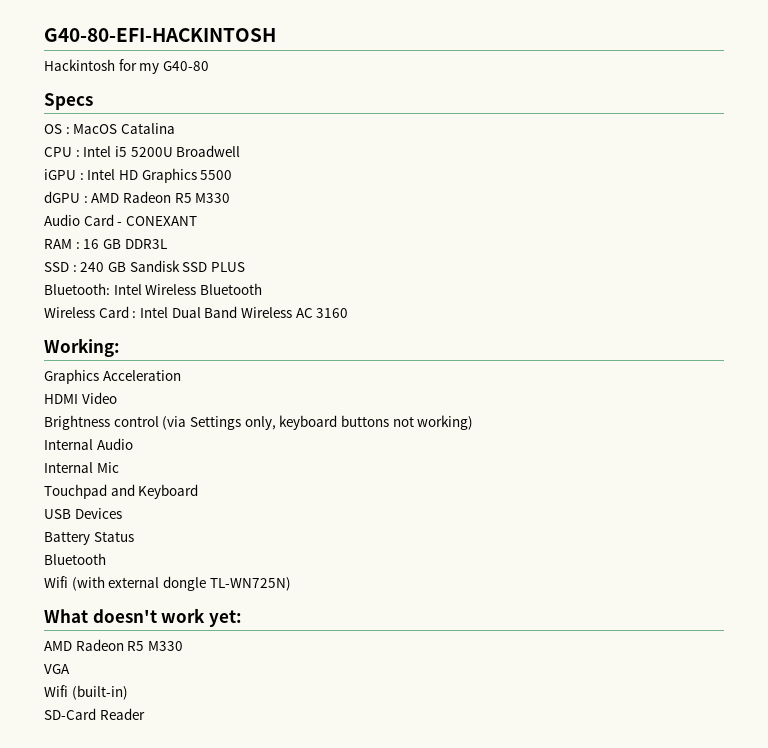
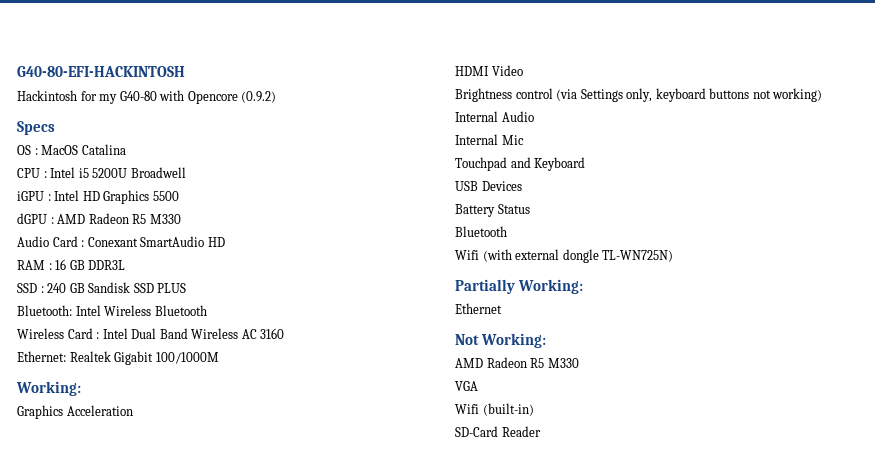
- Hackintosh for my G40-80
+ Hackintosh for my G40-80 with Opencore (0.9.2)
- Audio Card - CONEXANT
+ Audio Card : Conexant SmartAudio HD
+ Ethernet: Realtek Gigabit 100/1000M
- What doesn't work yet:
+ Partially Working:
+ Ethernet
+ Not Working:

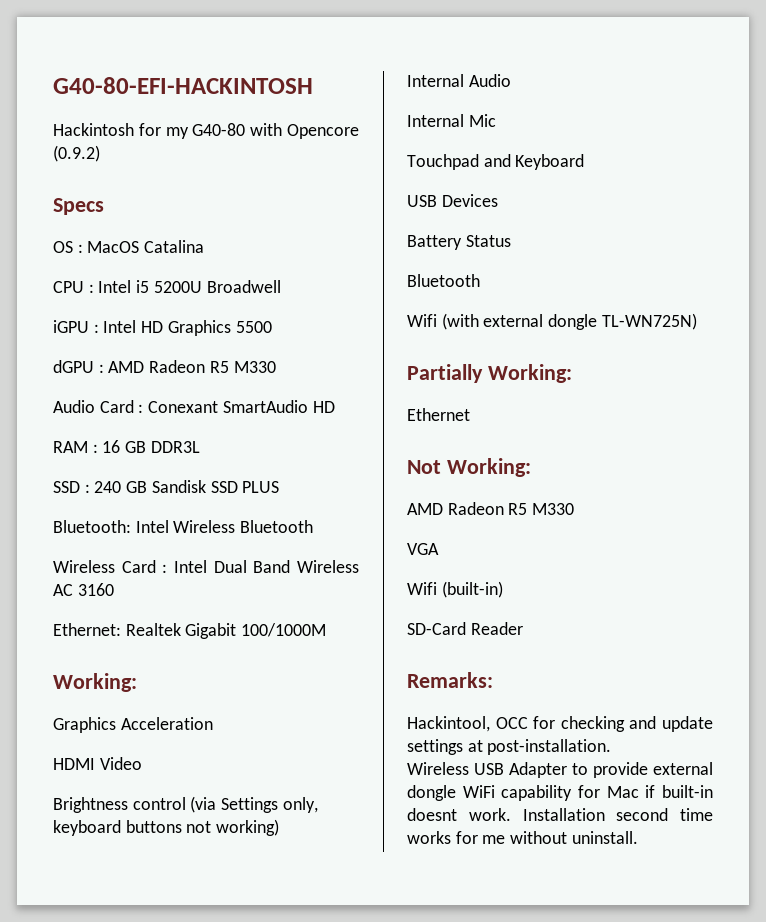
+ Remarks:
+ Hackintool, OCC for checking and update settings at post-installation.
+ Wireless USB Adapter to provide external dongle WiFi capability for Mac if built-in doesnt work. Installation second time works for me without uninstall.

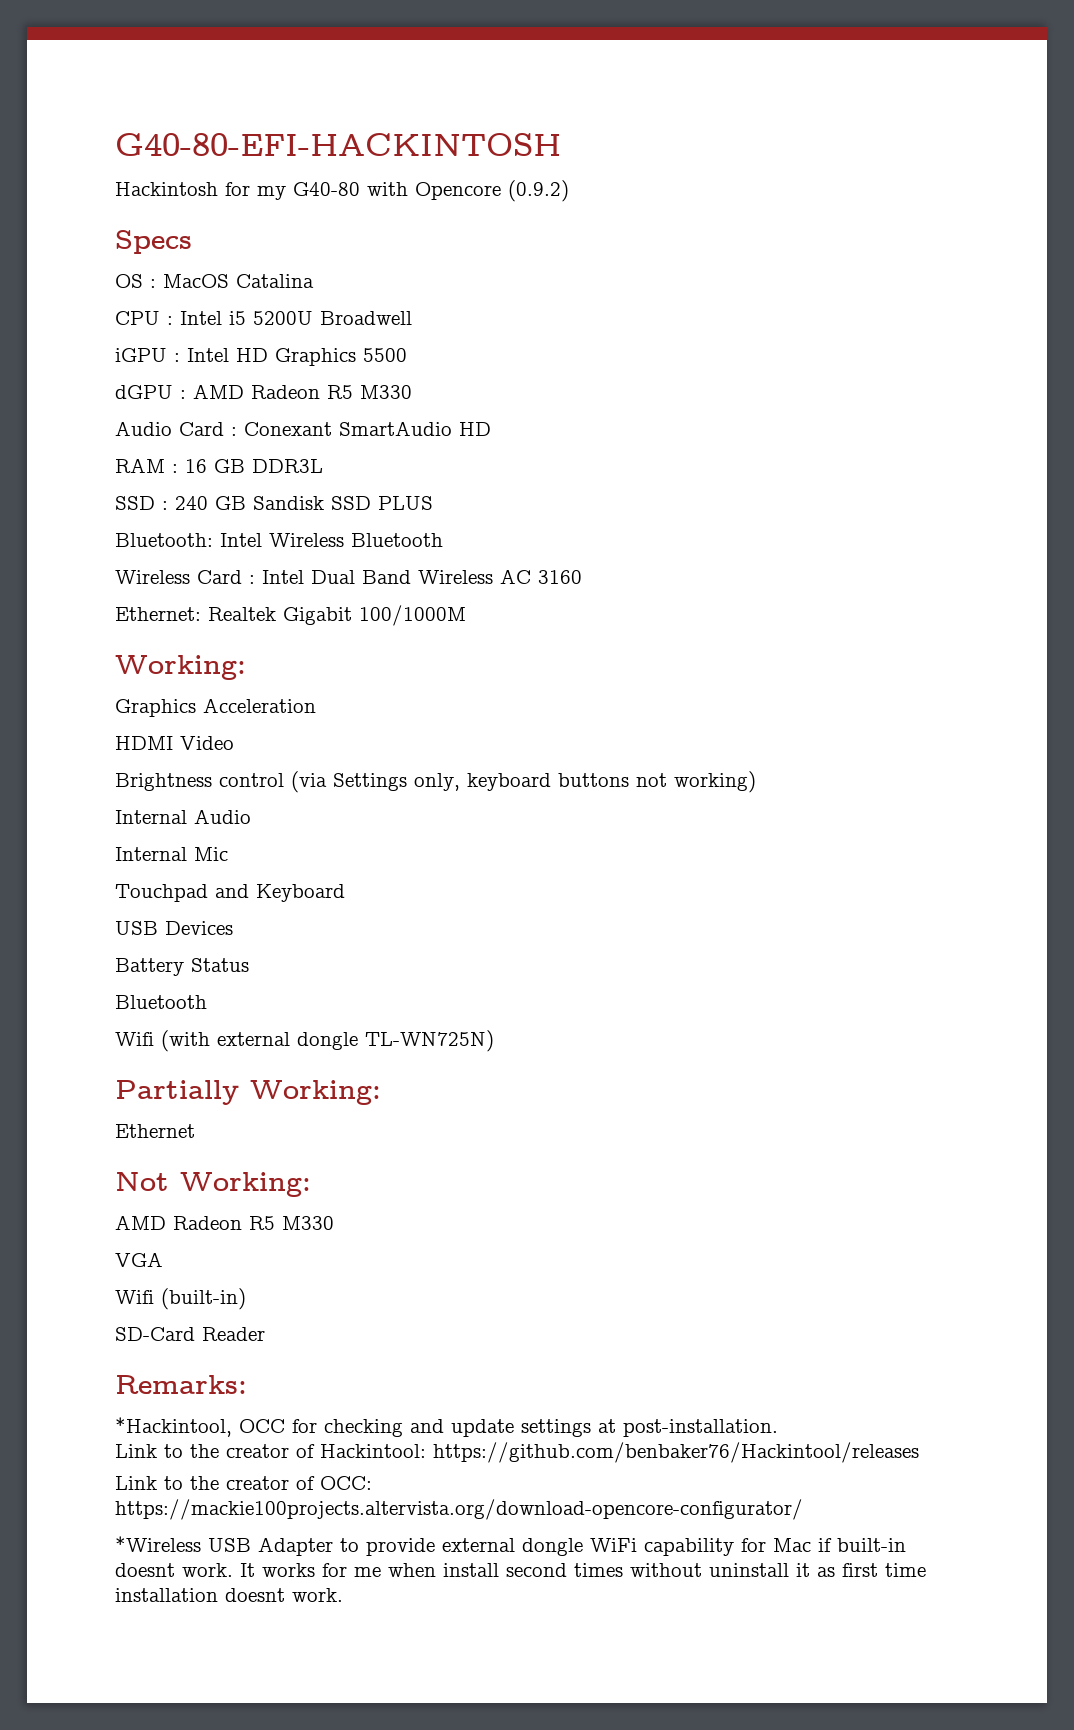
- Hackintool, OCC for checking and update settings at post-installation.
+ *Hackintool, OCC for checking and update settings at post-installation.
- Wireless USB Adapter to provide external dongle WiFi capability for Mac if built-in doesnt work.
+ Link to the creator of Hackintool: https://github.com/benbaker76/Hackintool/releases
+ Link to the creator of OCC: https://mackie100projects.altervista.org/download-opencore-configurator/
+ *Wireless USB Adapter to provide external dongle WiFi capability for Mac if built-in doesnt work.
- Installation second time works for me without uninstall.
+ It works for me when install second times without uninstall it as first time installation doesnt work.

